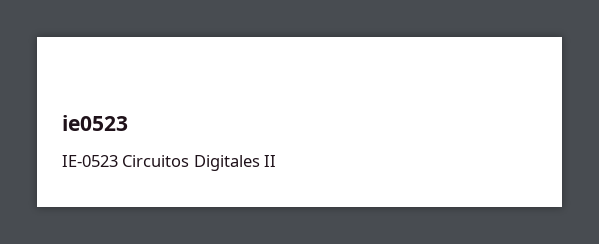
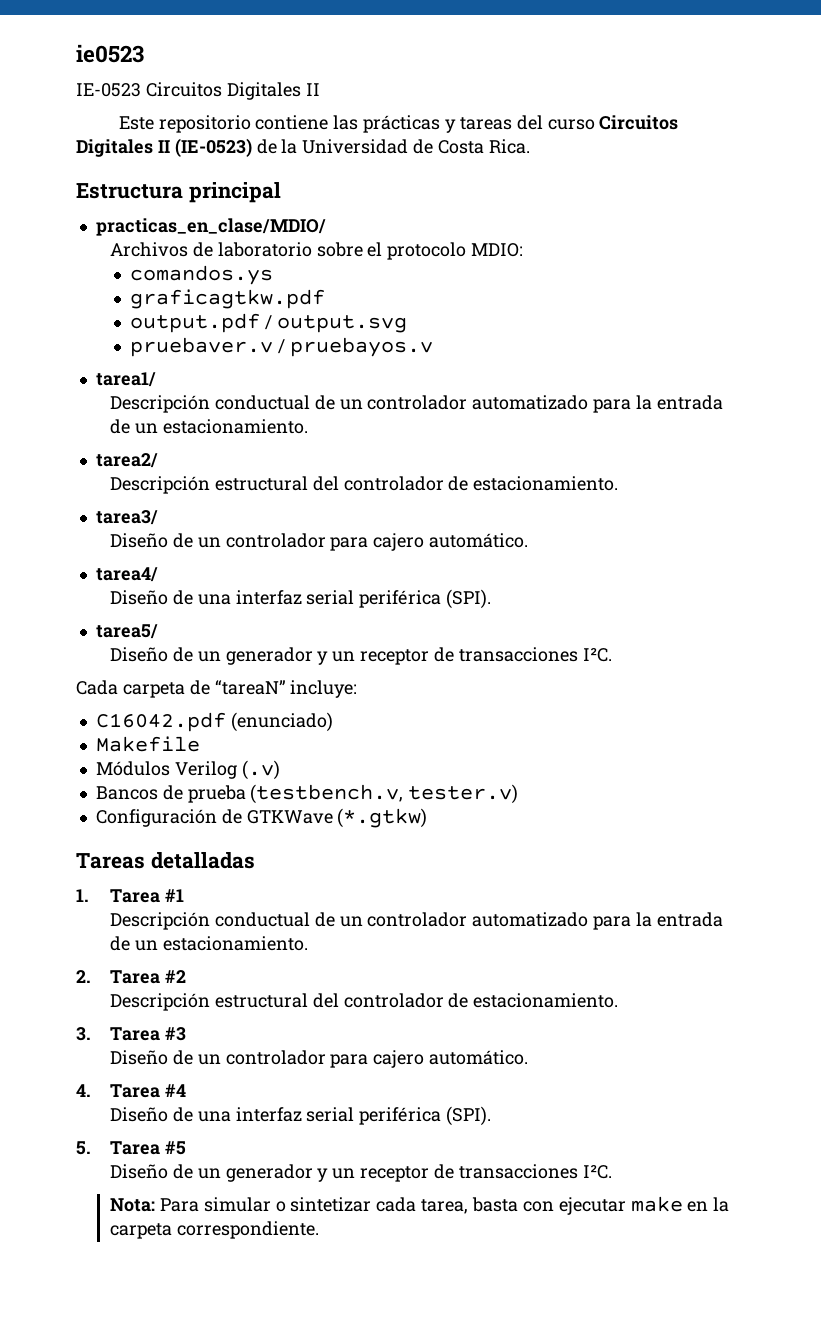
+ Este repositorio contiene las prácticas y tareas del curso Circuitos Digitales II (IE-0523) de la Universidad de Costa Rica.
+ Estructura principal
+ practicas_en_clase/MDIO/
+ Archivos de laboratorio sobre el protocolo MDIO:
+ comandos.ys
+ graficagtkw.pdf
+ output.pdf / output.svg
+ pruebaver.v / pruebayos.v
+ tarea1/
+ Descripción conductual de un controlador automatizado para la entrada de un estacionamiento.
+ tarea2/
+ Descripción estructural del controlador de estacionamiento.
+ tarea3/
+ Diseño de un controlador para cajero automático.
+ tarea4/
+ Diseño de una interfaz serial periférica (SPI).
+ tarea5/
+ Diseño de un generador y un receptor de transacciones I²C.
+ Cada carpeta de “tareaN” incluye:
+ C16042.pdf (enunciado)
+ Makefile
+ Módulos Verilog (.v)
+ Bancos de prueba (testbench.v, tester.v)
+ Configuración de GTKWave (*.gtkw)
+ Tareas detalladas
+ 1. Tarea #1
+ Descripción conductual de un controlador automatizado para la entrada de un estacionamiento.
+ 2. Tarea #2
+ Descripción estructural del controlador de estacionamiento.
+ 3. Tarea #3
+ Diseño de un controlador para cajero automático.
+ 4. Tarea #4
+ Diseño de una interfaz serial periférica (SPI).
+ 5. Tarea #5
+ Diseño de un generador y un receptor de transacciones I²C.
+ Nota: Para simular o sintetizar cada tarea, basta con ejecutar make en la carpeta correspondiente.

